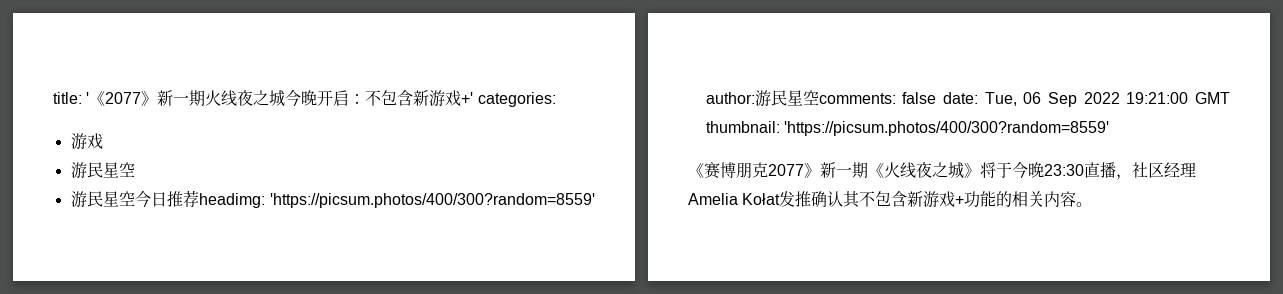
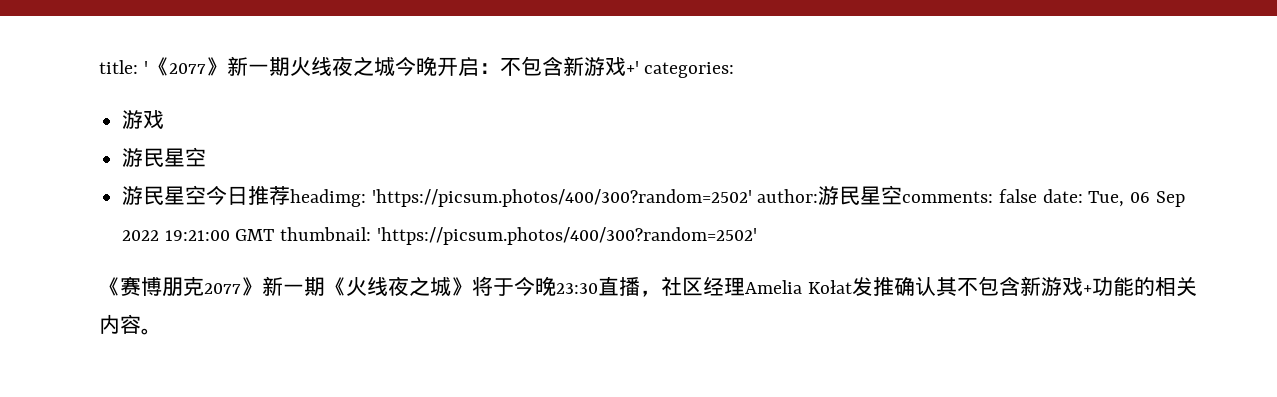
- 游民星空今日推荐headimg: 'https://picsum.photos/400/300?random=8559' author:游民星空comments: false date: Tue, 06 Sep 2022 19:21:00 GMT thumbnail: 'https://picsum.photos/400/300?random=8559'
+ 游民星空今日推荐headimg: 'https://picsum.photos/400/300?random=2502' author:游民星空comments: false date: Tue, 06 Sep 2022 19:21:00 GMT thumbnail: 'https://picsum.photos/400/300?random=2502'

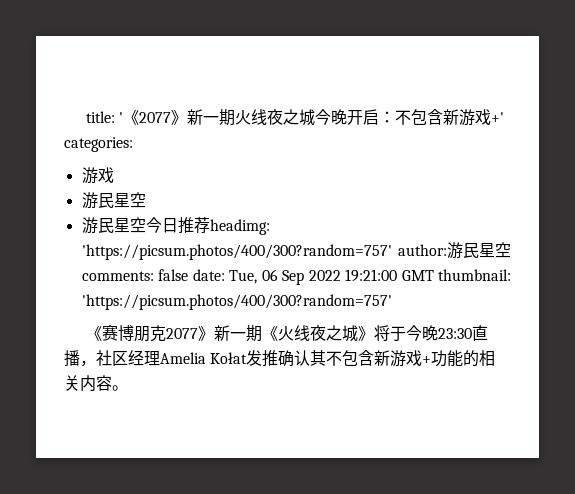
- 游民星空今日推荐headimg: 'https://picsum.photos/400/300?random=2502' author:游民星空comments: false date: Tue, 06 Sep 2022 19:21:00 GMT thumbnail: 'https://picsum.photos/400/300?random=2502'
+ 游民星空今日推荐headimg: 'https://picsum.photos/400/300?random=757' author:游民星空comments: false date: Tue, 06 Sep 2022 19:21:00 GMT thumbnail: 'https://picsum.photos/400/300?random=757'

